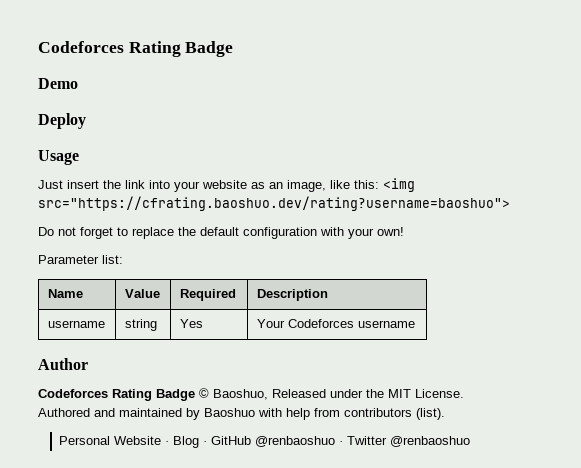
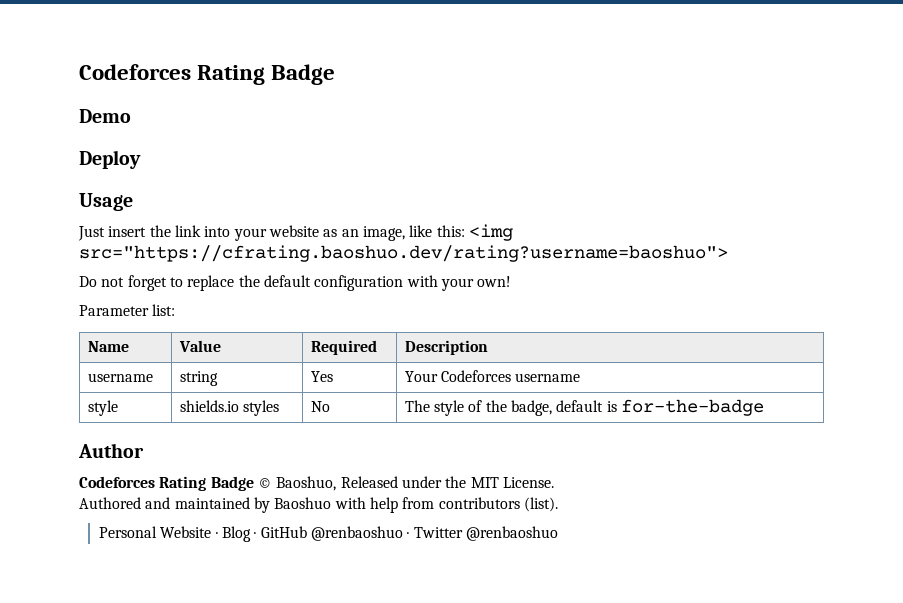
+ style | shields.io styles | No | The style of the badge, default is for-the-badge

